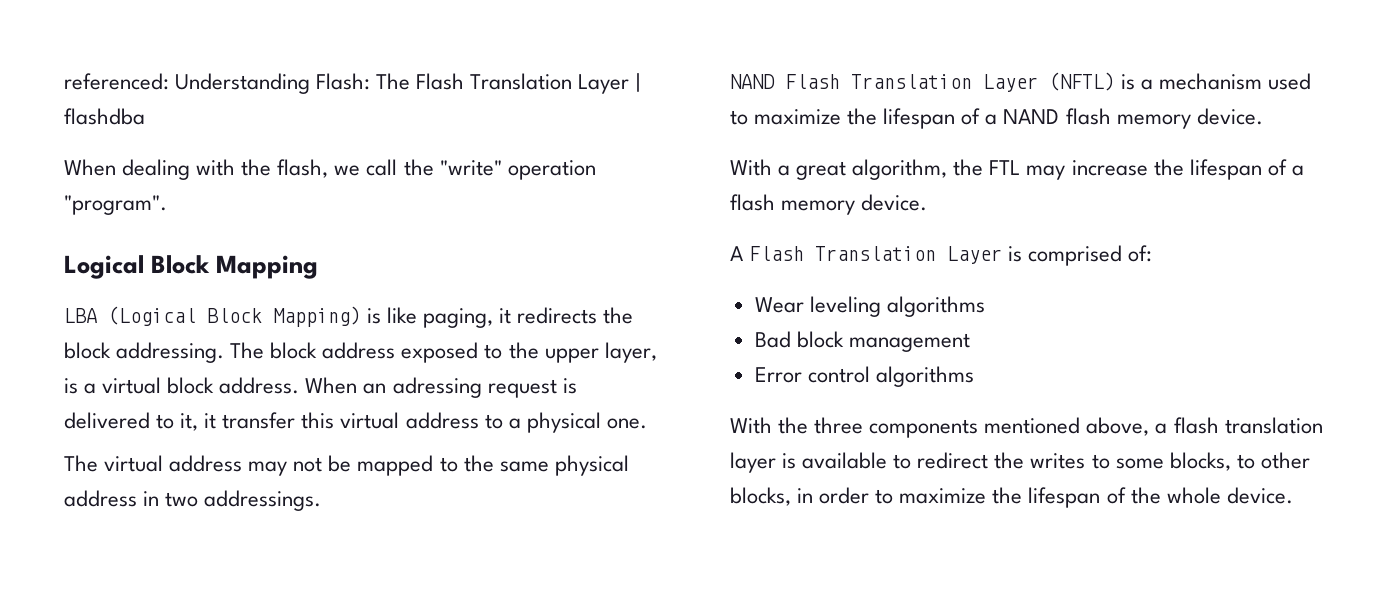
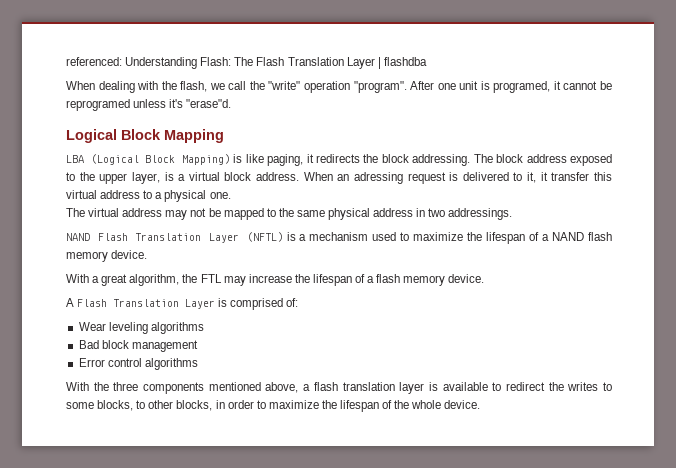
+ After one unit is programed, it cannot be reprogramed unless it's "erase"d.

